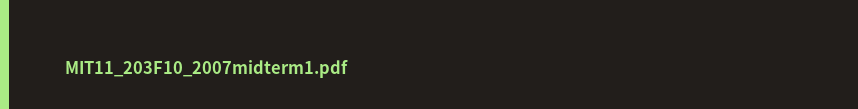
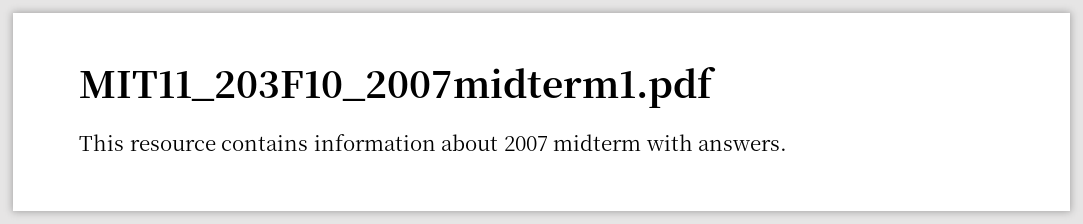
+ This resource contains information about 2007 midterm with answers.

